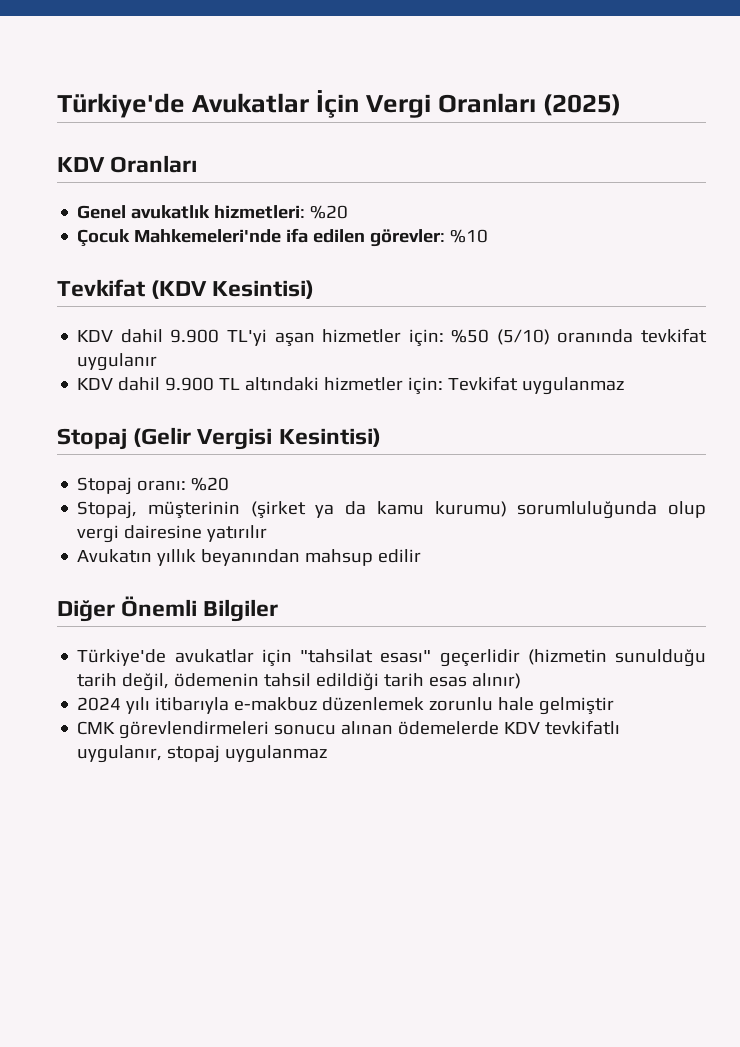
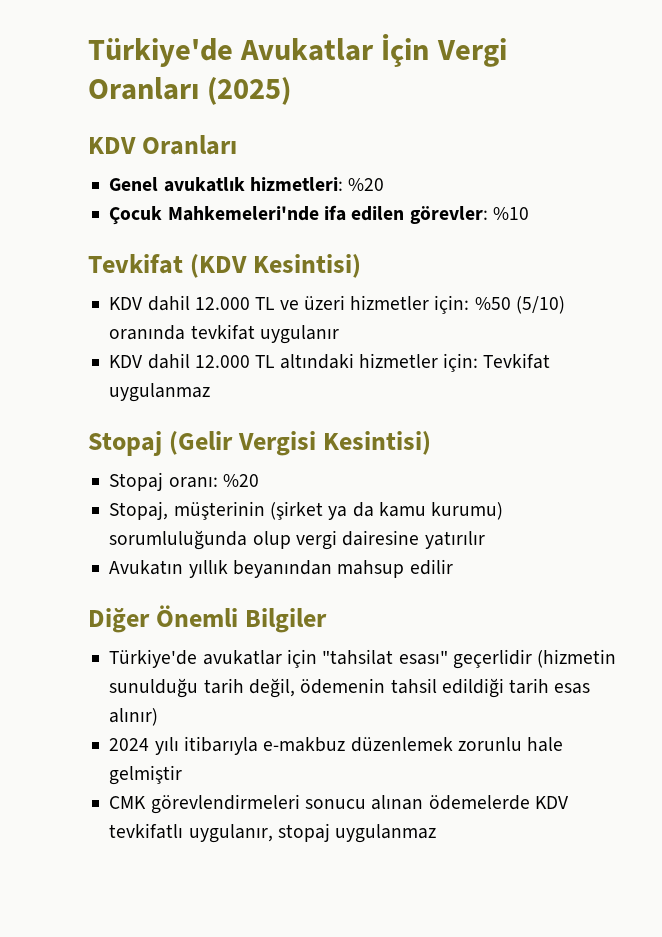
- KDV dahil 9.900 TL'yi aşan hizmetler için: %50 (5/10) oranında tevkifat uygulanır
+ KDV dahil 12.000 TL ve üzeri hizmetler için: %50 (5/10) oranında tevkifat uygulanır
- KDV dahil 9.900 TL altındaki hizmetler için: Tevkifat uygulanmaz
+ KDV dahil 12.000 TL altındaki hizmetler için: Tevkifat uygulanmaz

